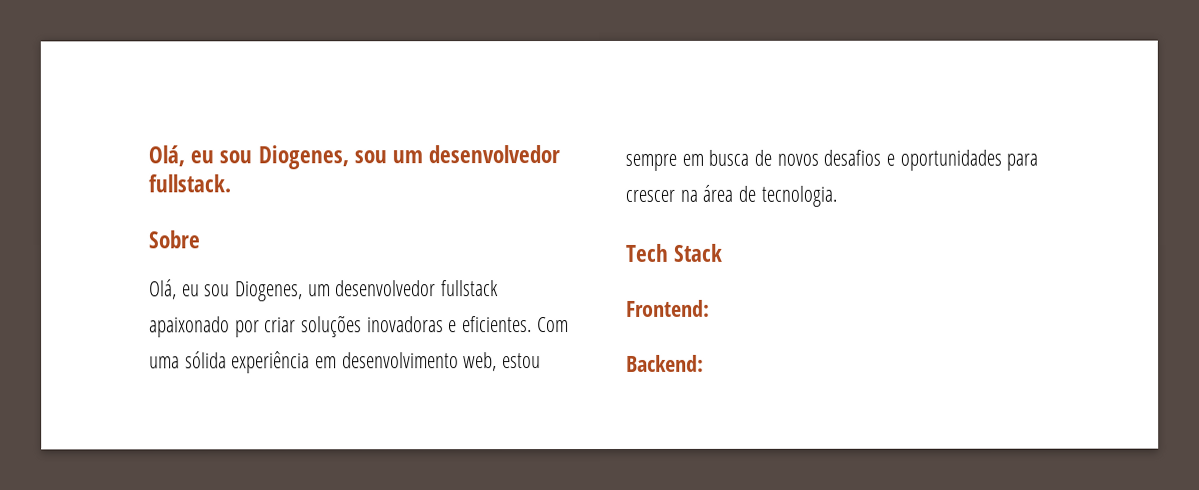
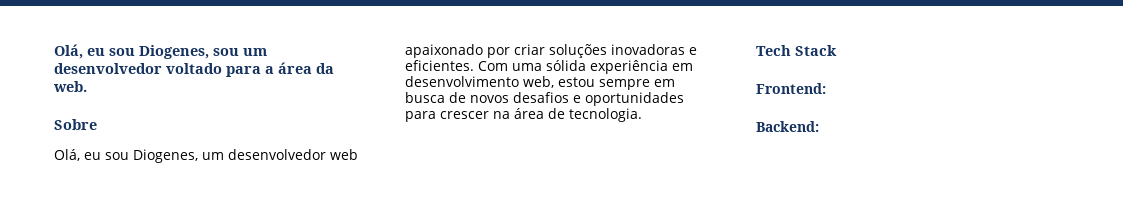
- Olá, eu sou Diogenes, sou um desenvolvedor fullstack.
+ Olá, eu sou Diogenes, sou um desenvolvedor voltado para a área da web.
- Olá, eu sou Diogenes, um desenvolvedor fullstack apaixonado por criar soluções inovadoras e eficientes.
+ Olá, eu sou Diogenes, um desenvolvedor web apaixonado por criar soluções inovadoras e eficientes.

